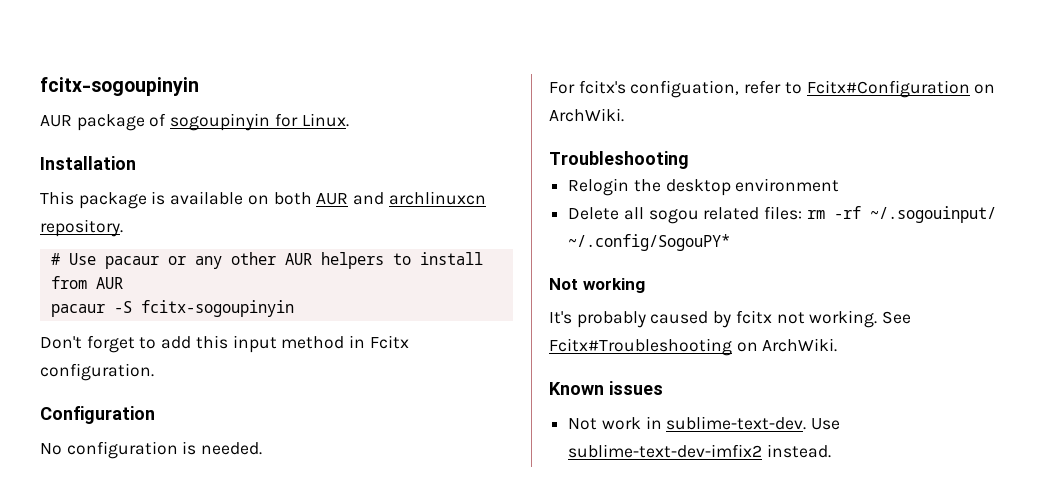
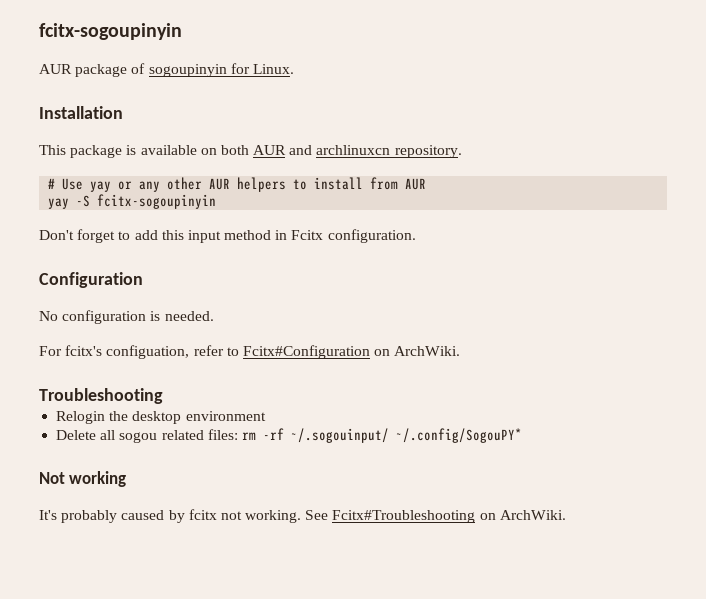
- # Use pacaur or any other AUR helpers to install from AUR
+ # Use yay or any other AUR helpers to install from AUR
- pacaur -S fcitx-sogoupinyin
+ yay -S fcitx-sogoupinyin
- Known issues
- Not work in sublime-text-dev. Use sublime-text-dev-imfix2 instead.

